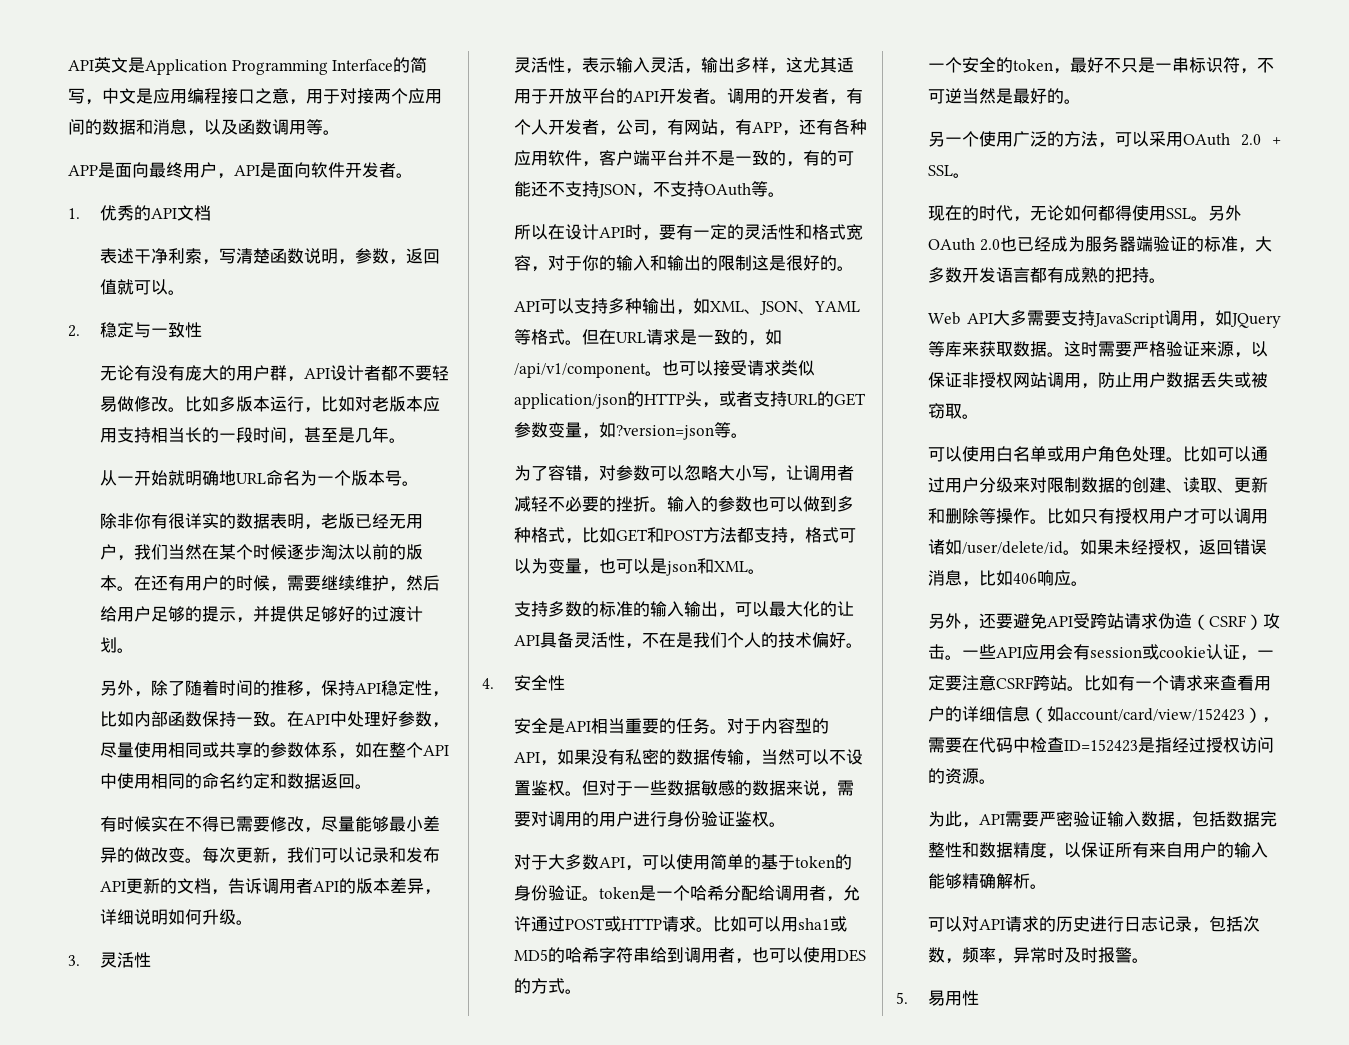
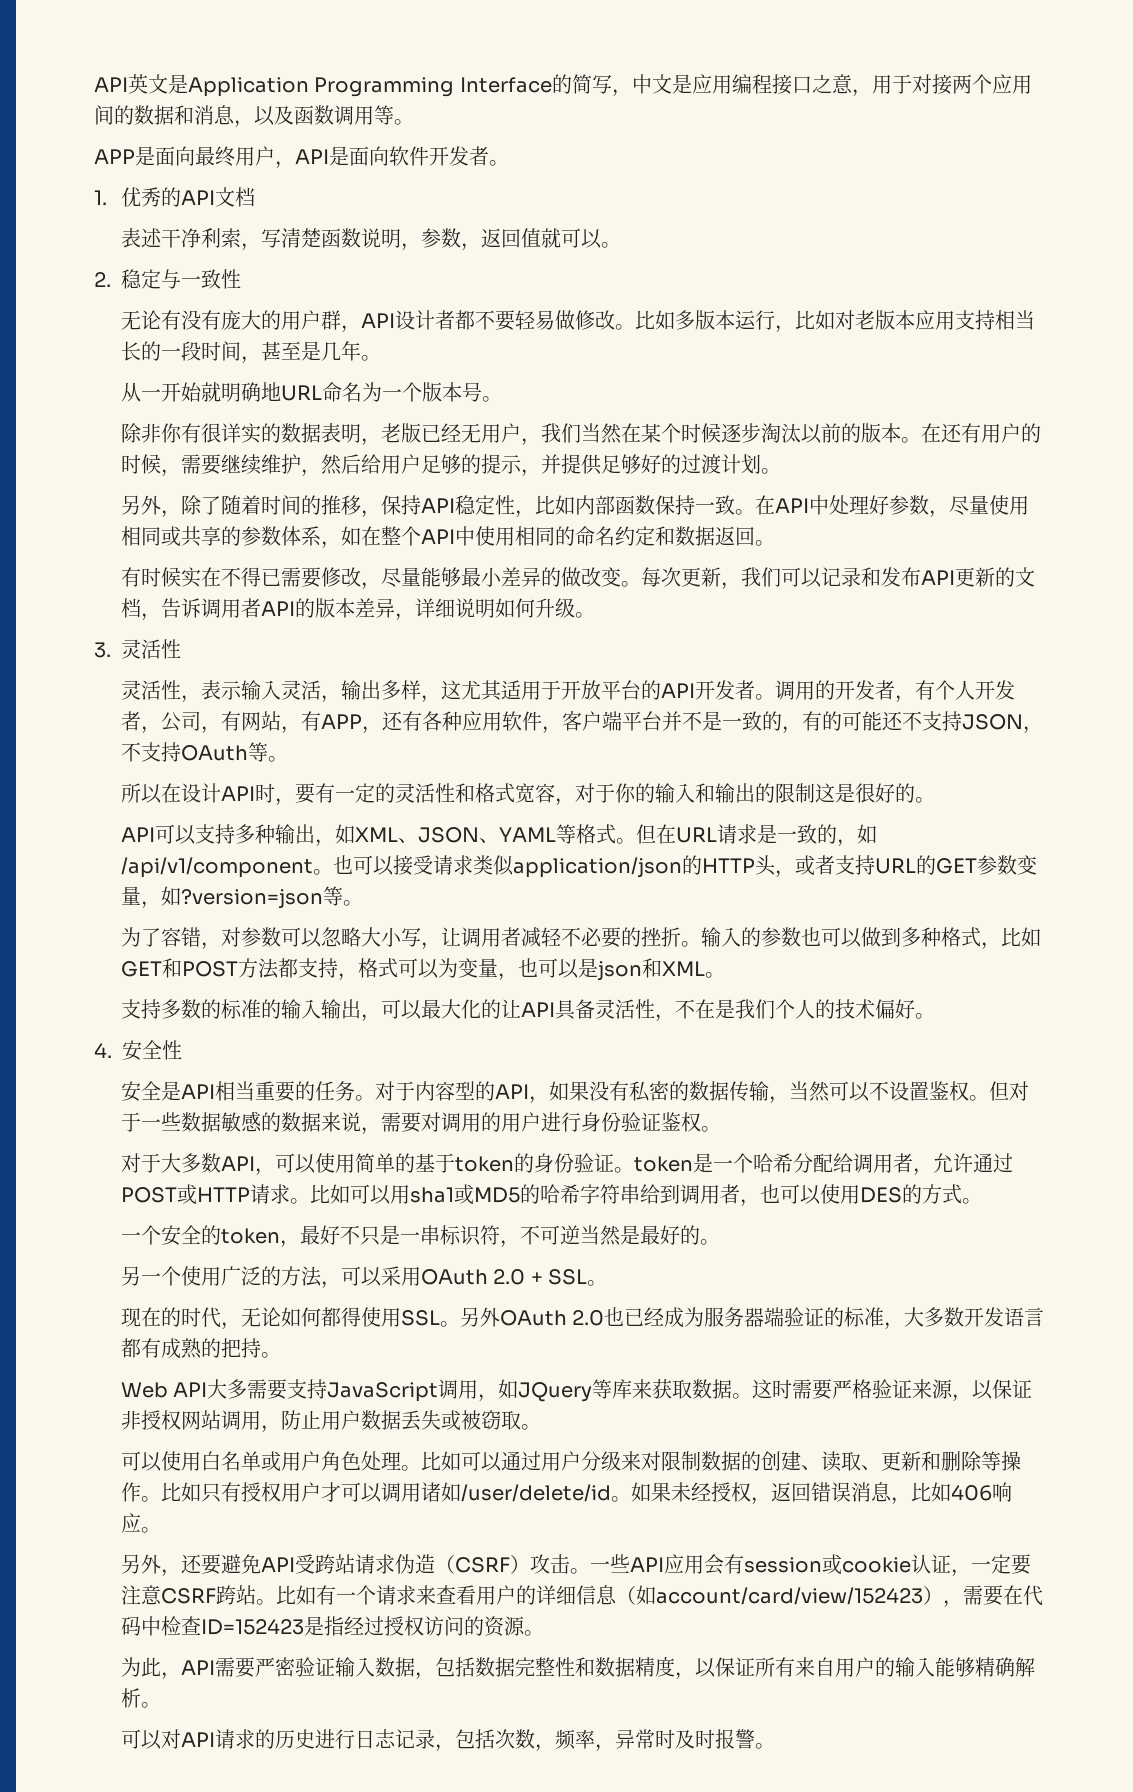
- 5.易用性

